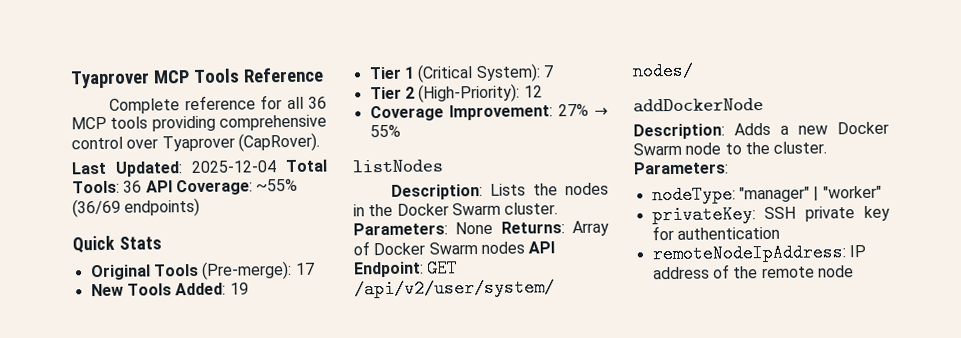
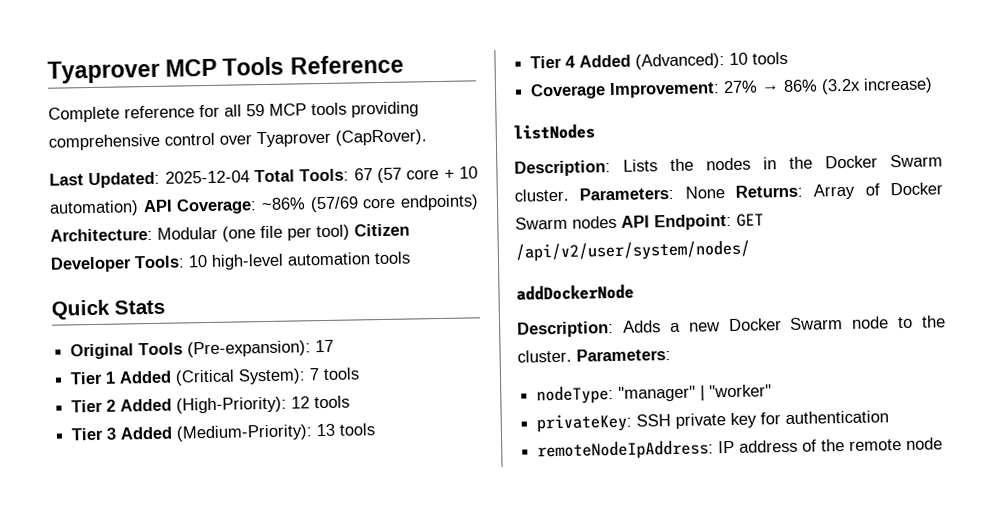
- Complete reference for all 36 MCP tools providing comprehensive control over Tyaprover (CapRover).
+ Complete reference for all 59 MCP tools providing comprehensive control over Tyaprover (CapRover).
- Last Updated: 2025-12-04 Total Tools: 36 API Coverage: ~55% (36/69 endpoints)
+ Last Updated: 2025-12-04 Total Tools: 67 (57 core + 10 automation) API Coverage: ~86% (57/69 core endpoints) Architecture: Modular (one file per tool) Citizen Developer Tools: 10 high-level automation tools
- Original Tools (Pre-merge): 17
+ Original Tools (Pre-expansion): 17
- New Tools Added: 19
- Tier 1 (Critical System): 7
+ Tier 1 Added (Critical System): 7 tools
- Tier 2 (High-Priority): 12
+ Tier 2 Added (High-Priority): 12 tools
+ Tier 3 Added (Medium-Priority): 13 tools
+ Tier 4 Added (Advanced): 10 tools
- Coverage Improvement: 27% → 55%
+ Coverage Improvement: 27% → 86% (3.2x increase)

